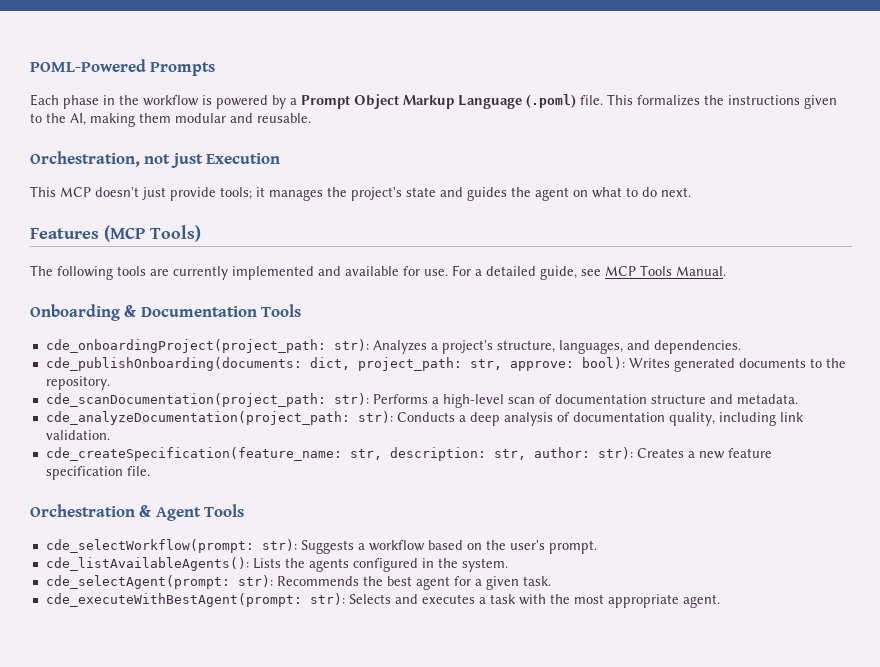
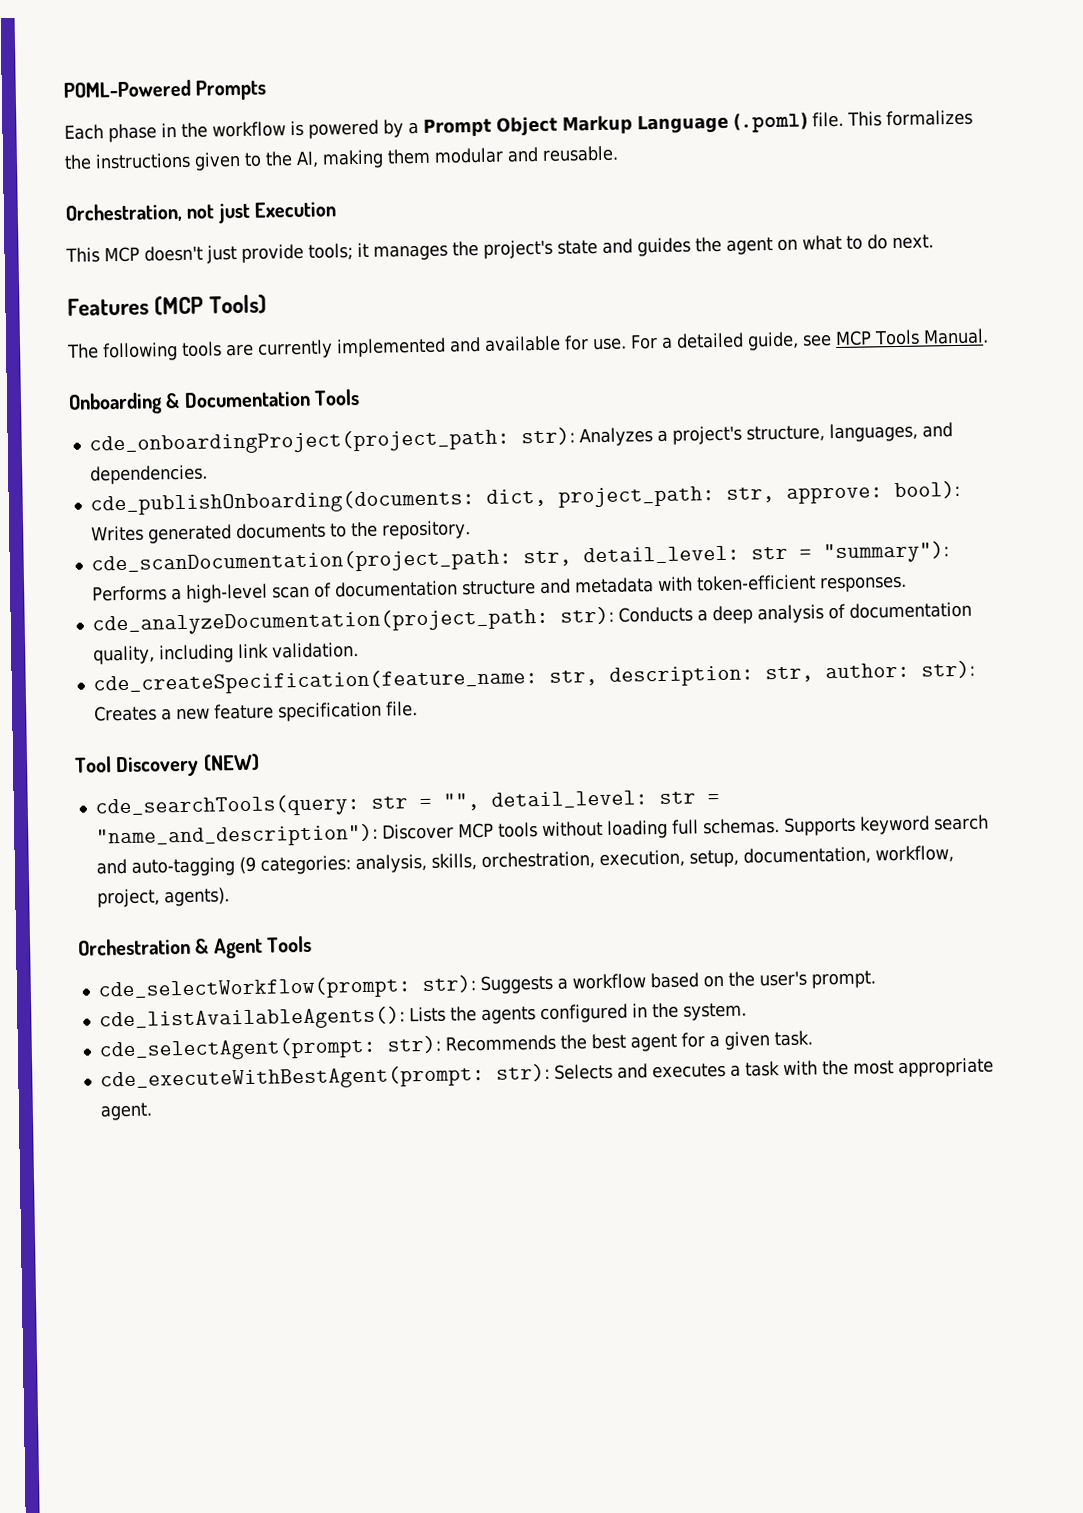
- cde_scanDocumentation(project_path: str): Performs a high-level scan of documentation structure and metadata.
+ cde_scanDocumentation(project_path: str, detail_level: str = "summary"): Performs a high-level scan of documentation structure and metadata with token-efficient responses.
+ Tool Discovery (NEW)
+ cde_searchTools(query: str = "", detail_level: str = "name_and_description"): Discover MCP tools without loading full schemas. Supports keyword search and auto-tagging (9 categories: analysis, skills, orchestration, execution, setup, documentation, workflow, project, agents).

